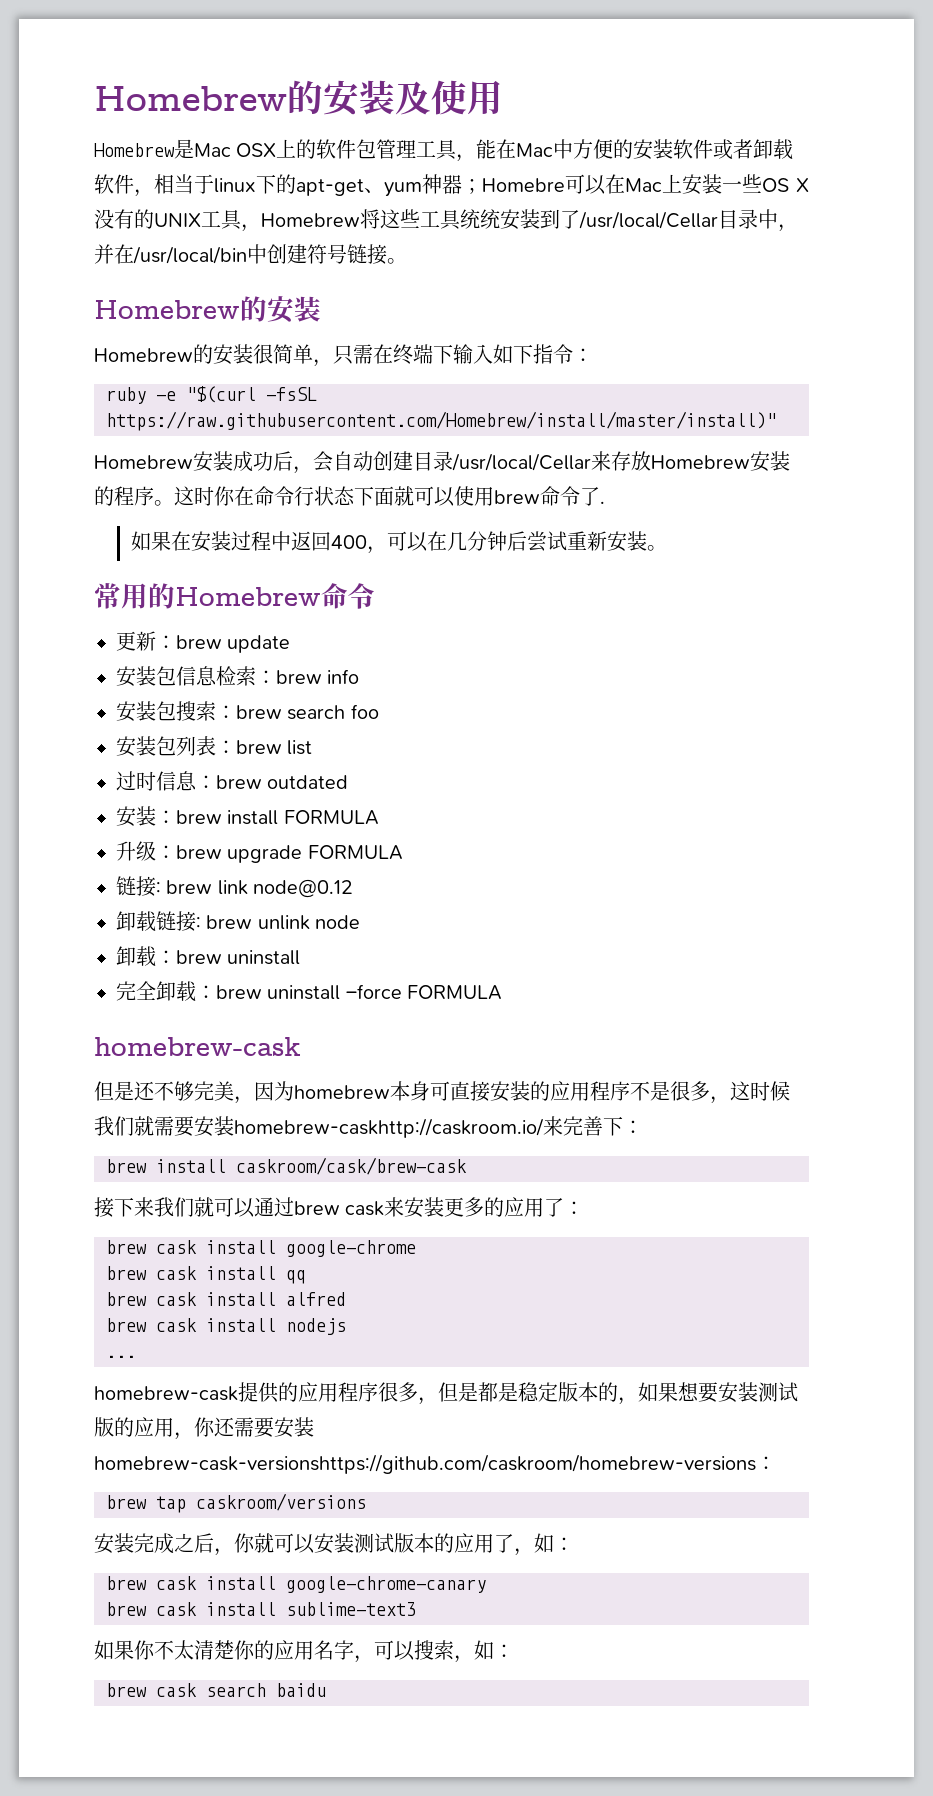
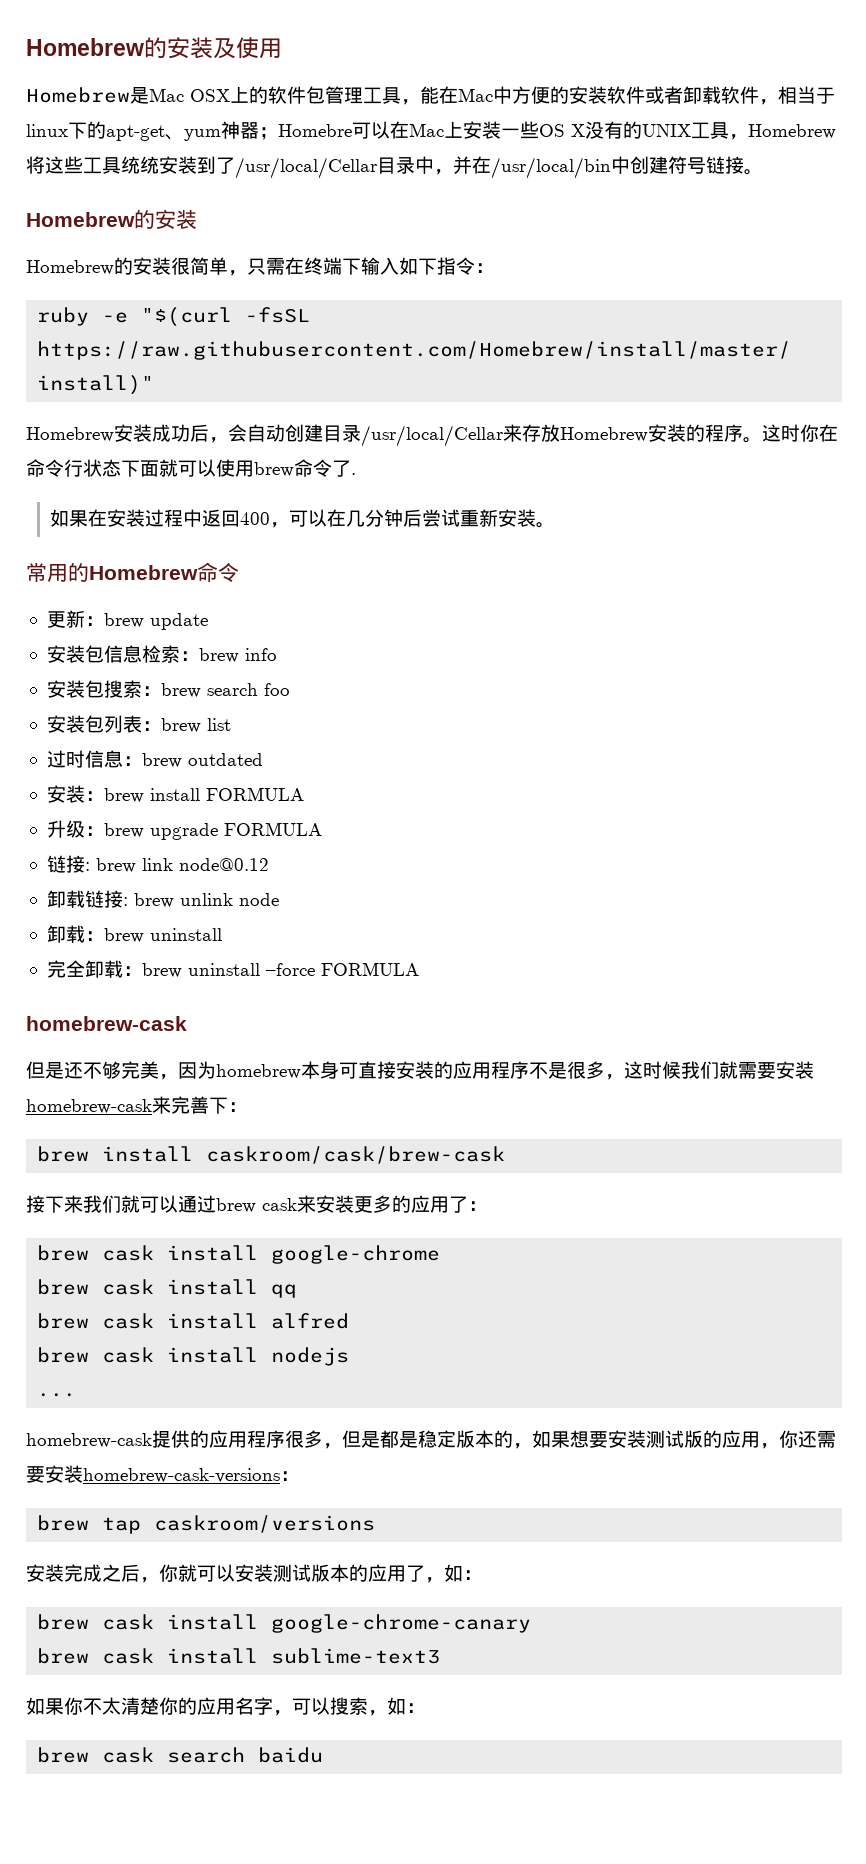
- 但是还不够完美，因为homebrew本身可直接安装的应用程序不是很多，这时候我们就需要安装homebrew-caskhttp://caskroom.io/来完善下：
+ 但是还不够完美，因为homebrew本身可直接安装的应用程序不是很多，这时候我们就需要安装homebrew-cask来完善下：
- homebrew-cask提供的应用程序很多，但是都是稳定版本的，如果想要安装测试版的应用，你还需要安装homebrew-cask-versionshttps://github.com/caskroom/homebrew-versions：
+ homebrew-cask提供的应用程序很多，但是都是稳定版本的，如果想要安装测试版的应用，你还需要安装homebrew-cask-versions：

